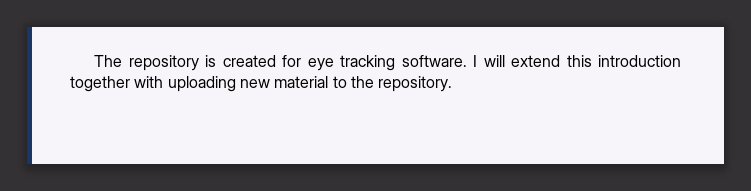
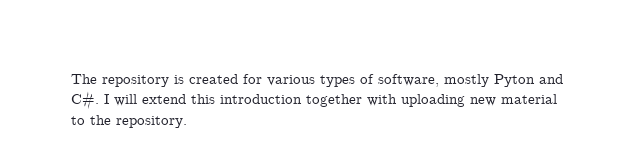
- The repository is created for eye tracking software. I will extend this introduction together with uploading new material to the repository.
+ The repository is created for various types of software, mostly Pyton and C#. I will extend this introduction together with uploading new material to the repository.

